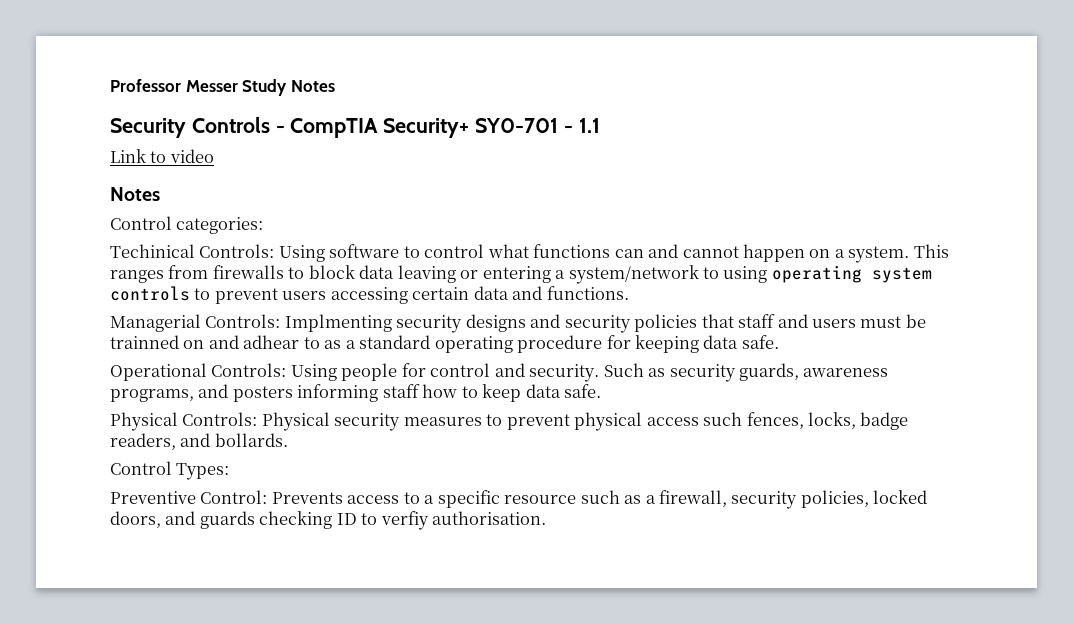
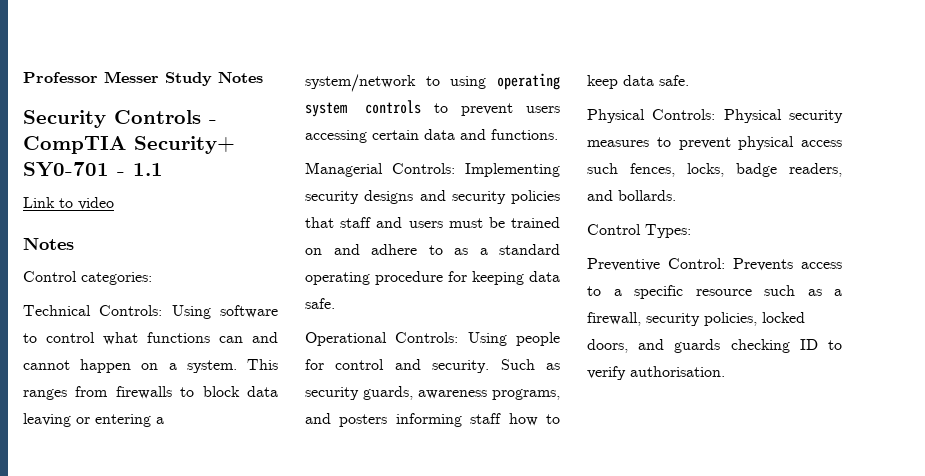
- Techinical Controls: Using software to control what functions can and cannot happen on a system.
+ Technical Controls: Using software to control what functions can and cannot happen on a system.
- Managerial Controls: Implmenting security designs and security policies that staff and users must be trainned on and adhear to as a standard operating procedure for keeping data safe.
+ Managerial Controls: Implementing security designs and security policies that staff and users must be trained on and adhere to as a standard operating procedure for keeping data safe.
- Preventive Control: Prevents access to a specific resource such as a firewall, security policies, locked doors, and guards checking ID to verfiy authorisation.
+ Preventive Control: Prevents access to a specific resource such as a firewall, security policies, locked doors, and guards checking ID to verify authorisation.

